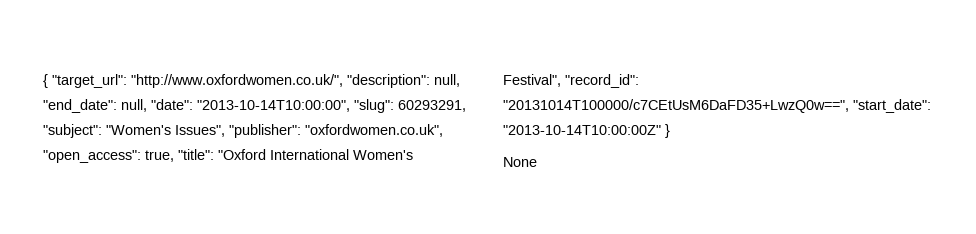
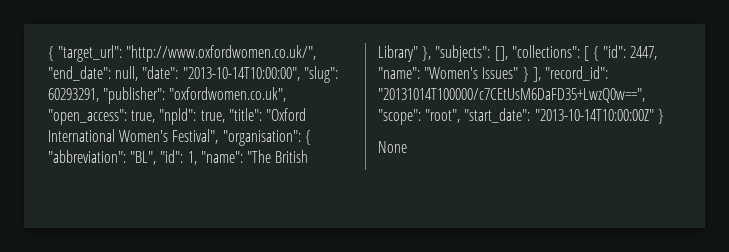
- { "target_url": "http://www.oxfordwomen.co.uk/", "description": null, "end_date": null, "date": "2013-10-14T10:00:00", "slug": 60293291, "subject": "Women's Issues", "publisher": "oxfordwomen.co.uk", "open_access": true, "title": "Oxford International Women's Festival", "record_id": "20131014T100000/c7CEtUsM6DaFD35+LwzQ0w==", "start_date": "2013-10-14T10:00:00Z" }
+ { "target_url": "http://www.oxfordwomen.co.uk/", "end_date": null, "date": "2013-10-14T10:00:00", "slug": 60293291, "publisher": "oxfordwomen.co.uk", "open_access": true, "npld": true, "title": "Oxford International Women's Festival", "organisation": { "abbreviation": "BL", "id": 1, "name": "The British Library" }, "subjects": [], "collections": [ { "id": 2447, "name": "Women's Issues" } ], "record_id": "20131014T100000/c7CEtUsM6DaFD35+LwzQ0w==", "scope": "root", "start_date": "2013-10-14T10:00:00Z" }

